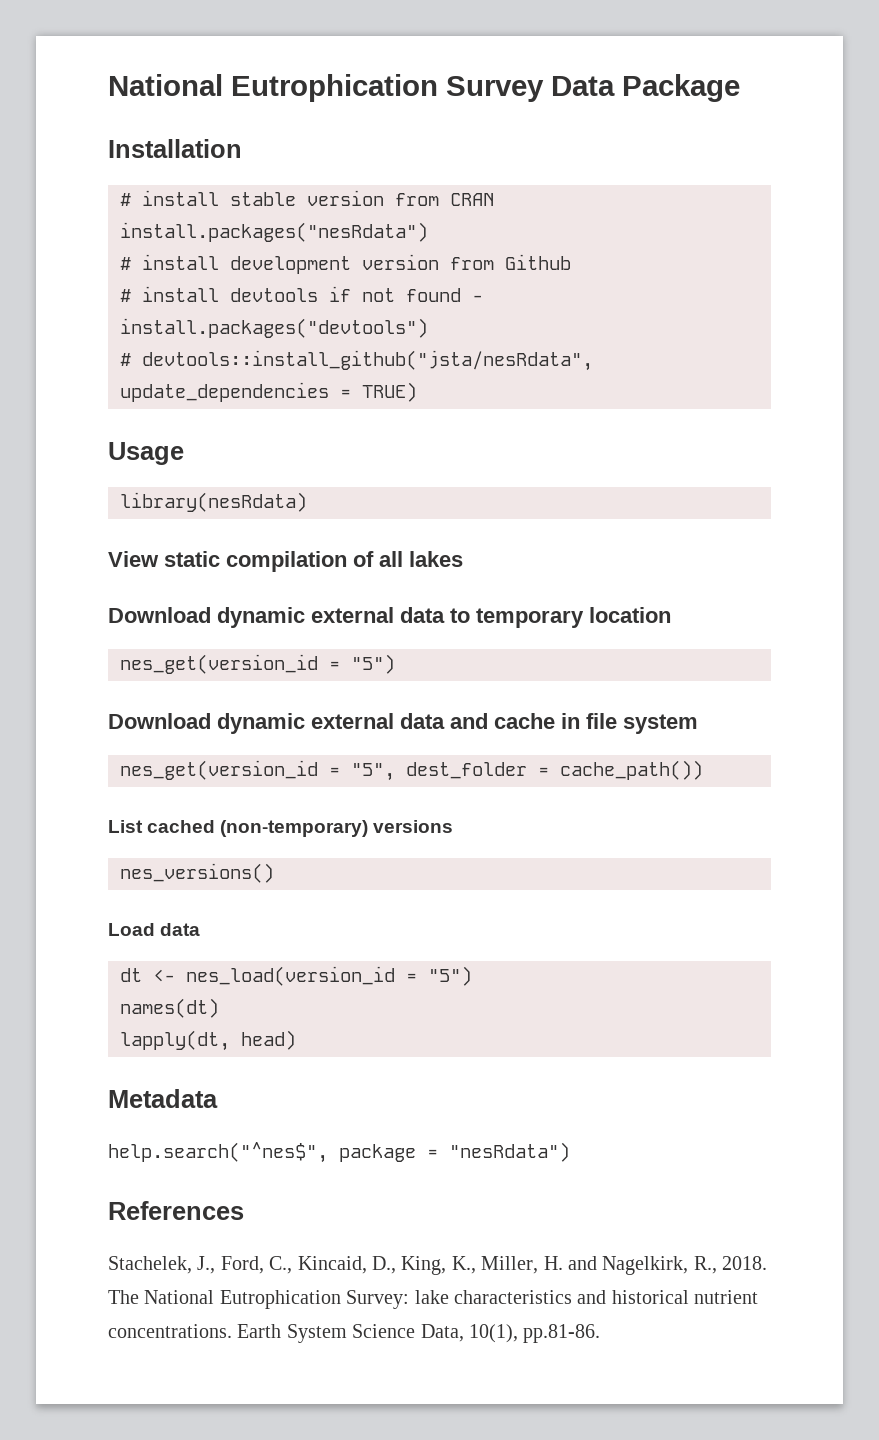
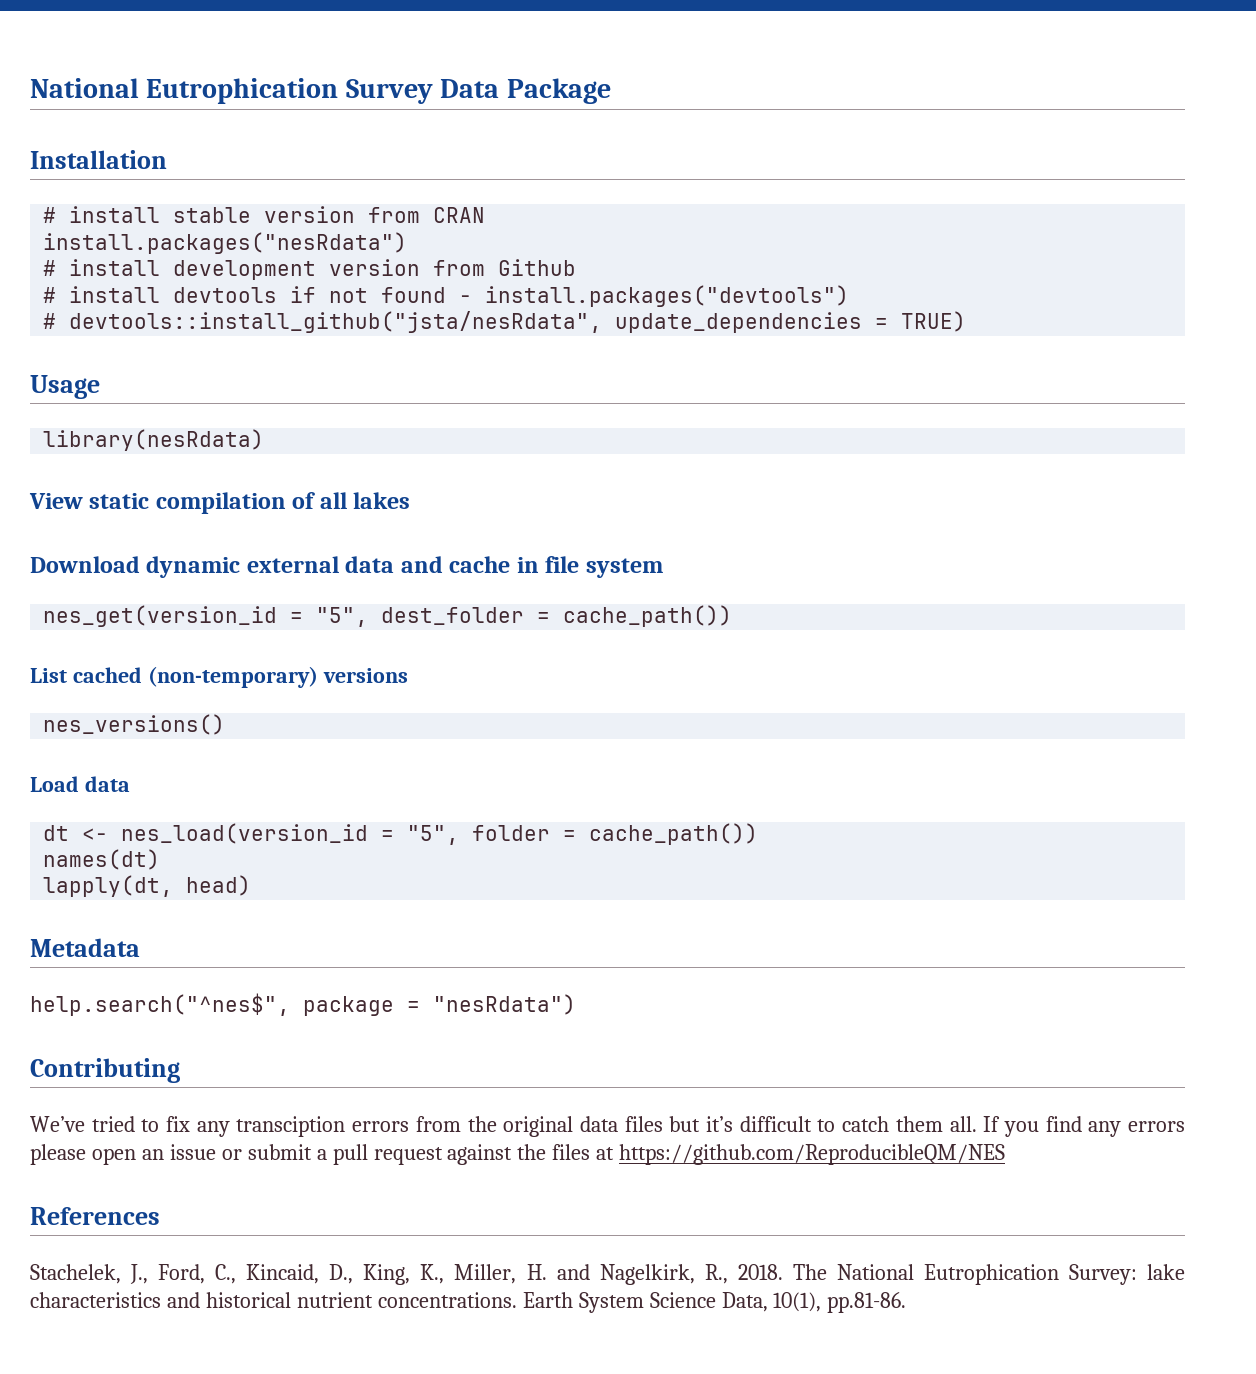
- Download dynamic external data to temporary location
- nes_get(version_id = "5")
- dt <- nes_load(version_id = "5")
+ dt <- nes_load(version_id = "5", folder = cache_path())
+ Contributing
+ We’ve tried to fix any transciption errors from the original data files but it’s difficult to catch them all. If you find any errors please open an issue or submit a pull request against the files at https://github.com/ReproducibleQM/NES

